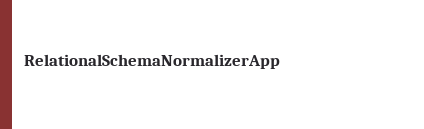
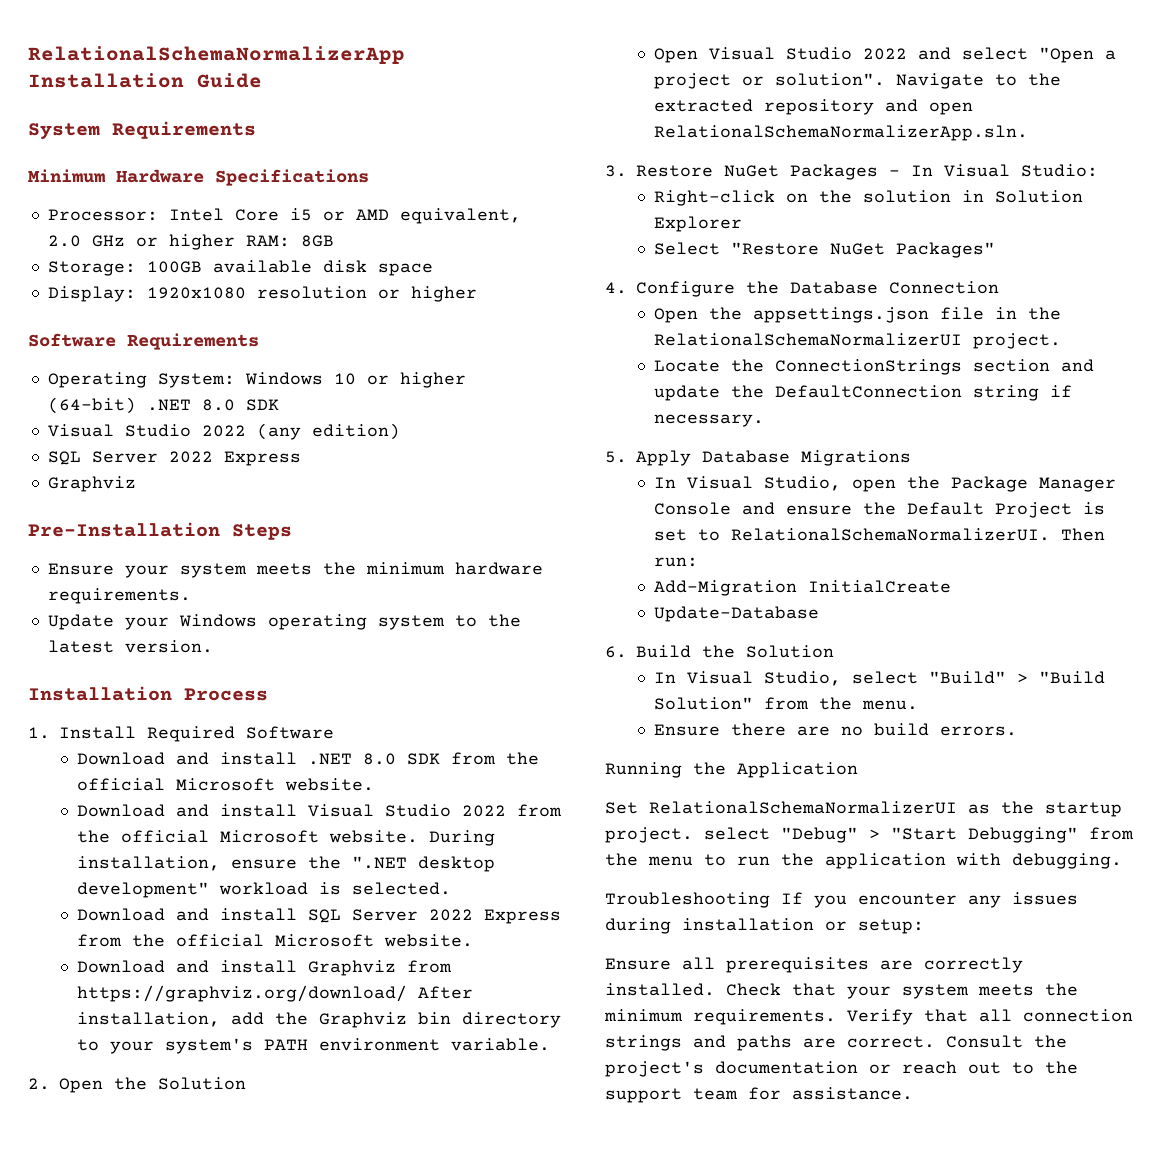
- RelationalSchemaNormalizerApp
+ RelationalSchemaNormalizerApp Installation Guide
+ System Requirements
+ Minimum Hardware Specifications
+ Processor: Intel Core i5 or AMD equivalent, 2.0 GHz or higher RAM: 8GB
+ Storage: 100GB available disk space
+ Display: 1920x1080 resolution or higher
+ Software Requirements
+ Operating System: Windows 10 or higher (64-bit) .NET 8.0 SDK
+ Visual Studio 2022 (any edition)
+ SQL Server 2022 Express
+ Graphviz
+ Pre-Installation Steps
+ Ensure your system meets the minimum hardware requirements.
+ Update your Windows operating system to the latest version.
+ Installation Process
+ 1. Install Required Software
+ Download and install .NET 8.0 SDK from the official Microsoft website.
+ Download and install Visual Studio 2022 from the official Microsoft website. During installation, ensure the ".NET desktop development" workload is selected.
+ Download and install SQL Server 2022 Express from the official Microsoft website.
+ Download and install Graphviz from https://graphviz.org/download/ After installation, add the Graphviz bin directory to your system's PATH environment variable.
+ 2. Open the Solution
+ Open Visual Studio 2022 and select "Open a project or solution". Navigate to the extracted repository and open RelationalSchemaNormalizerApp.sln.
+ 3. Restore NuGet Packages - In Visual Studio:
+ Right-click on the solution in Solution Explorer
+ Select "Restore NuGet Packages"
+ 4. Configure the Database Connection
+ Open the appsettings.json file in the RelationalSchemaNormalizerUI project.
+ Locate the ConnectionStrings section and update the DefaultConnection string if necessary.
+ 5. Apply Database Migrations
+ In Visual Studio, open the Package Manager Console and ensure the Default Project is set to RelationalSchemaNormalizerUI. Then run:
+ Add-Migration InitialCreate
+ Update-Database
+ 6. Build the Solution
+ In Visual Studio, select "Build" > "Build Solution" from the menu.
+ Ensure there are no build errors.
+ Running the Application
+ Set RelationalSchemaNormalizerUI as the startup project. select "Debug" > "Start Debugging" from the menu to run the application with debugging.
+ Troubleshooting If you encounter any issues during installation or setup:
+ Ensure all prerequisites are correctly installed. Check that your system meets the minimum requirements. Verify that all connection strings and paths are correct. Consult the project's documentation or reach out to the support team for assistance.

